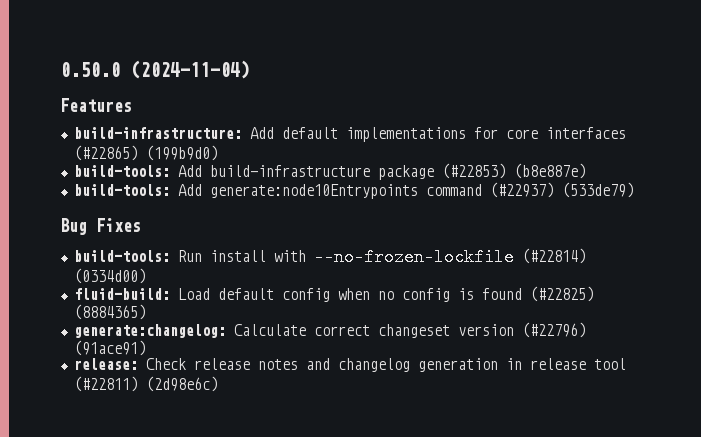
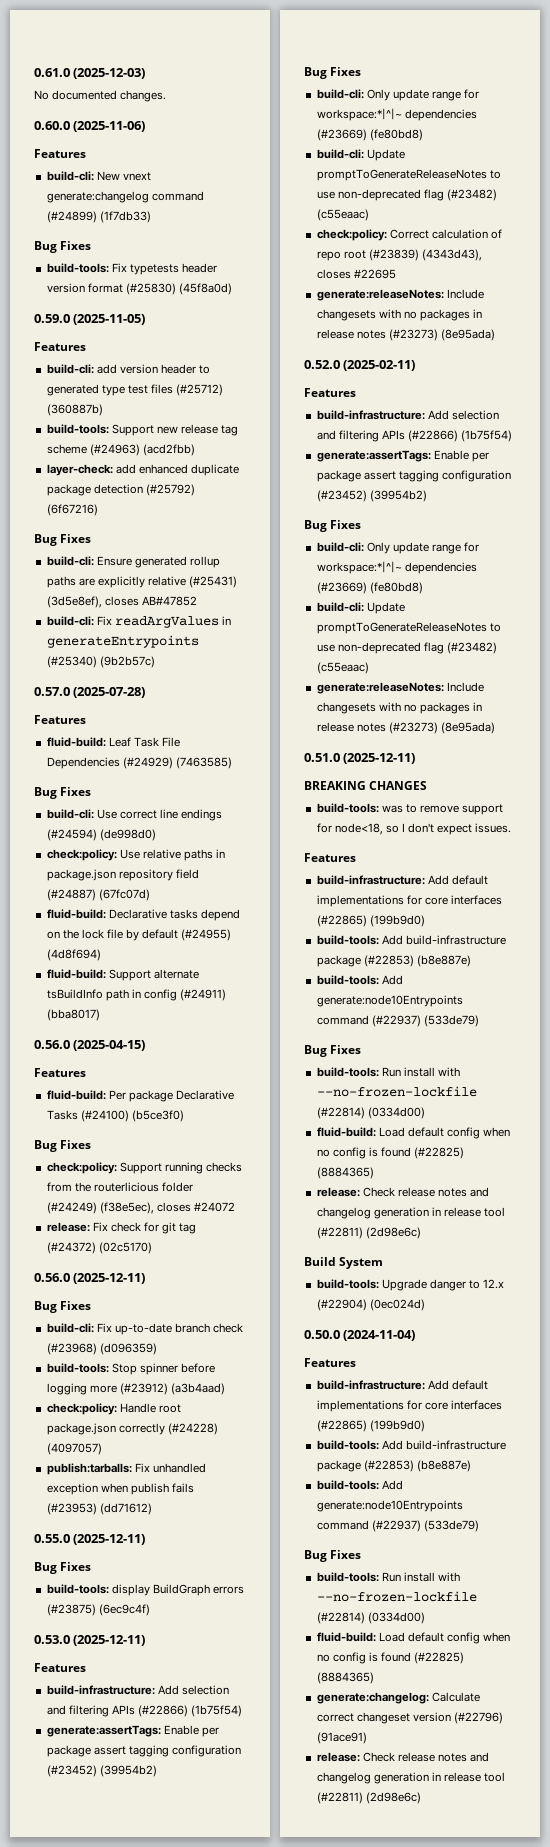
+ 0.61.0 (2025-12-03)
+ No documented changes.
+ 0.60.0 (2025-11-06)
+ Features
+ build-cli: New vnext generate:changelog command (#24899) (1f7db33)
+ Bug Fixes
+ build-tools: Fix typetests header version format (#25830) (45f8a0d)
+ 0.59.0 (2025-11-05)
+ Features
+ build-cli: add version header to generated type test files (#25712) (360887b)
+ build-tools: Support new release tag scheme (#24963) (acd2fbb)
+ layer-check: add enhanced duplicate package detection (#25792) (6f67216)
+ Bug Fixes
+ build-cli: Ensure generated rollup paths are explicitly relative (#25431) (3d5e8ef), closes AB#47852
+ build-cli: Fix readArgValues in generateEntrypoints (#25340) (9b2b57c)
+ 0.57.0 (2025-07-28)
+ Features
+ fluid-build: Leaf Task File Dependencies (#24929) (7463585)
+ Bug Fixes
+ build-cli: Use correct line endings (#24594) (de998d0)
+ check:policy: Use relative paths in package.json repository field (#24887) (67fc07d)
+ fluid-build: Declarative tasks depend on the lock file by default (#24955) (4d8f694)
+ fluid-build: Support alternate tsBuildInfo path in config (#24911) (bba8017)
+ 0.56.0 (2025-04-15)
+ Features
+ fluid-build: Per package Declarative Tasks (#24100) (b5ce3f0)
+ Bug Fixes
+ check:policy: Support running checks from the routerlicious folder (#24249) (f38e5ec), closes #24072
+ release: Fix check for git tag (#24372) (02c5170)
+ 0.56.0 (2025-12-11)
+ Bug Fixes
+ build-cli: Fix up-to-date branch check (#23968) (d096359)
+ build-tools: Stop spinner before logging more (#23912) (a3b4aad)
+ check:policy: Handle root package.json correctly (#24228) (4097057)
+ publish:tarballs: Fix unhandled exception when publish fails (#23953) (dd71612)
+ 0.55.0 (2025-12-11)
+ Bug Fixes
+ build-tools: display BuildGraph errors (#23875) (6ec9c4f)
+ 0.53.0 (2025-12-11)
+ Features
+ build-infrastructure: Add selection and filtering APIs (#22866) (1b75f54)
+ generate:assertTags: Enable per package assert tagging configuration (#23452) (39954b2)
+ Bug Fixes
+ build-cli: Only update range for workspace:*|^|~ dependencies (#23669) (fe80bd8)
+ build-cli: Update promptToGenerateReleaseNotes to use non-deprecated flag (#23482) (c55eaac)
+ check:policy: Correct calculation of repo root (#23839) (4343d43), closes #22695
+ generate:releaseNotes: Include changesets with no packages in release notes (#23273) (8e95ada)
+ 0.52.0 (2025-02-11)
+ Features
+ build-infrastructure: Add selection and filtering APIs (#22866) (1b75f54)
+ generate:assertTags: Enable per package assert tagging configuration (#23452) (39954b2)
+ Bug Fixes
+ build-cli: Only update range for workspace:*|^|~ dependencies (#23669) (fe80bd8)
+ build-cli: Update promptToGenerateReleaseNotes to use non-deprecated flag (#23482) (c55eaac)
+ generate:releaseNotes: Include changesets with no packages in release notes (#23273) (8e95ada)
+ 0.51.0 (2025-12-11)
+ BREAKING CHANGES
+ build-tools: was to remove support for node<18, so I don't expect issues.
+ Features
+ build-infrastructure: Add default implementations for core interfaces (#22865) (199b9d0)
+ build-tools: Add build-infrastructure package (#22853) (b8e887e)
+ build-tools: Add generate:node10Entrypoints command (#22937) (533de79)
+ Bug Fixes
+ build-tools: Run install with --no-frozen-lockfile (#22814) (0334d00)
+ fluid-build: Load default config when no config is found (#22825) (8884365)
+ release: Check release notes and changelog generation in release tool (#22811) (2d98e6c)
+ Build System
+ build-tools: Upgrade danger to 12.x (#22904) (0ec024d)

